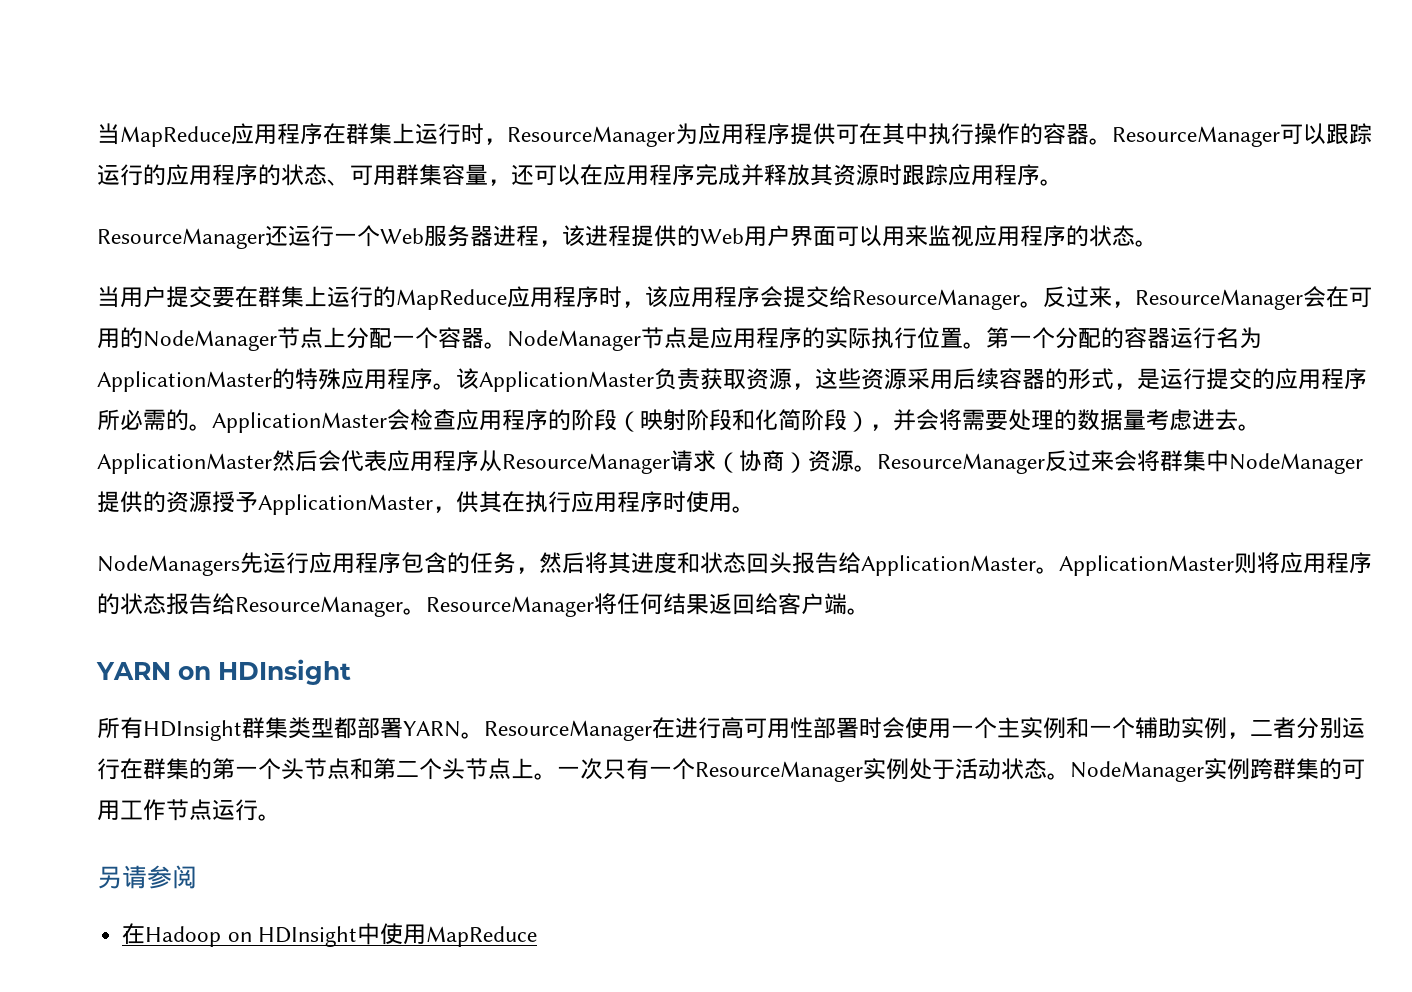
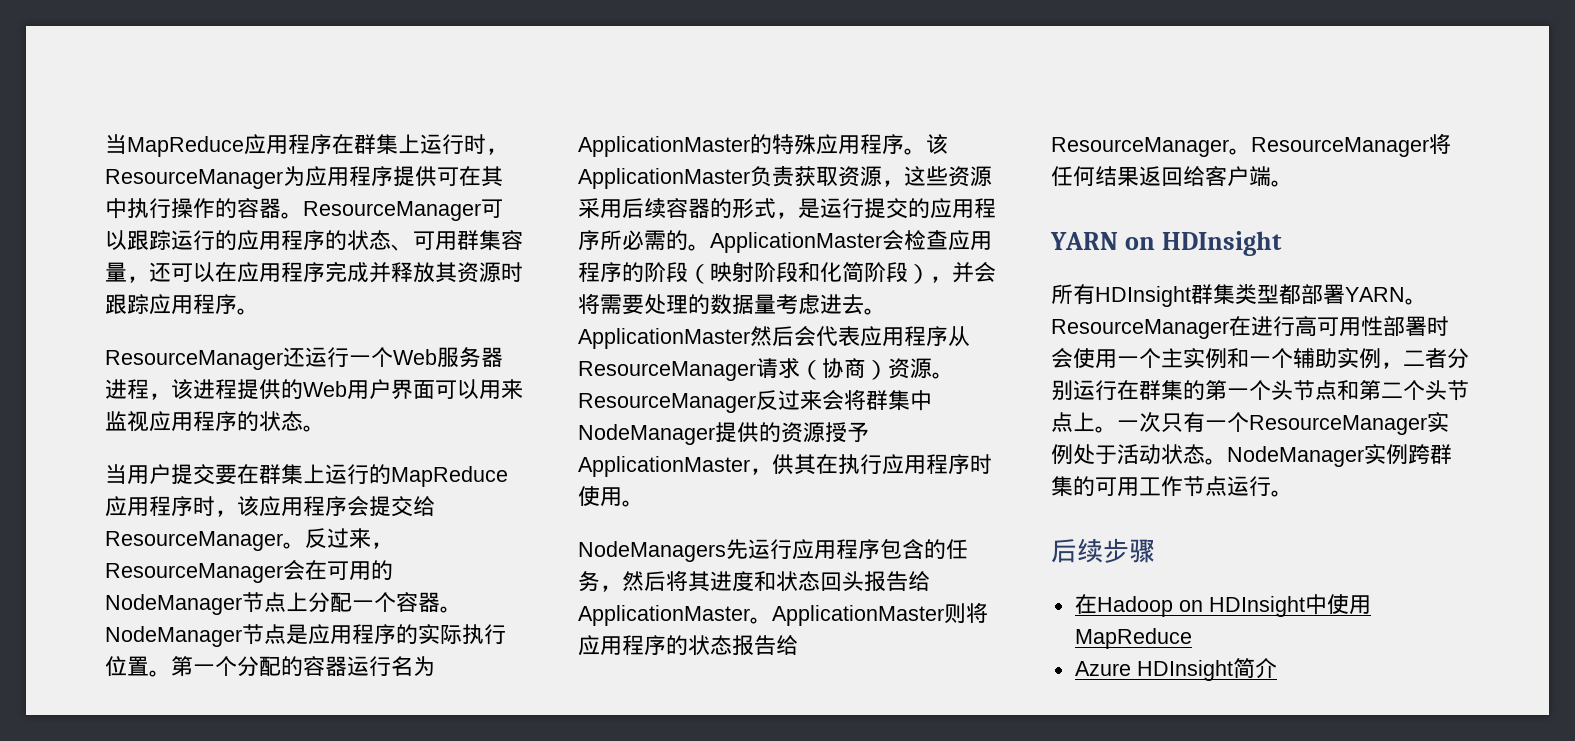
- 另请参阅
+ 后续步骤
+ Azure HDInsight简介

